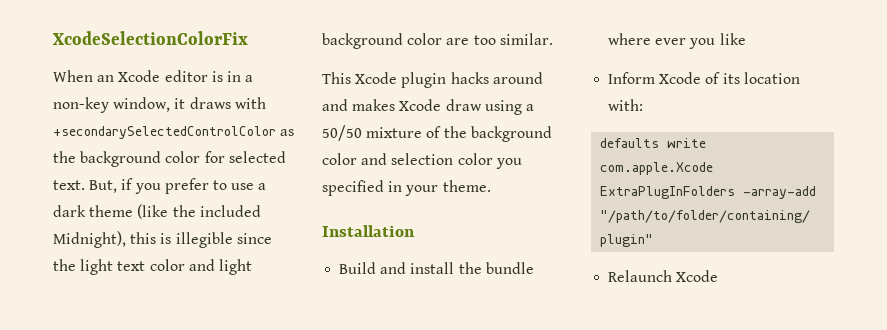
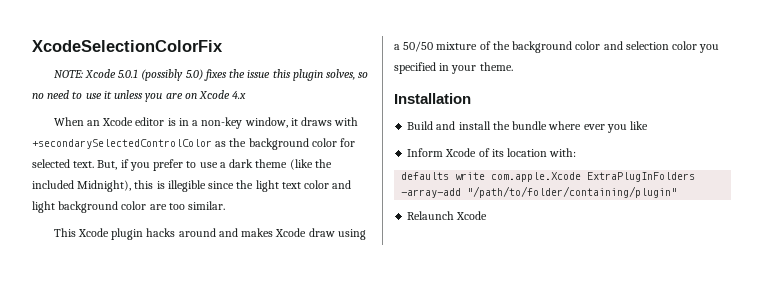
+ NOTE: Xcode 5.0.1 (possibly 5.0) fixes the issue this plugin solves, so no need to use it unless you are on Xcode 4.x

